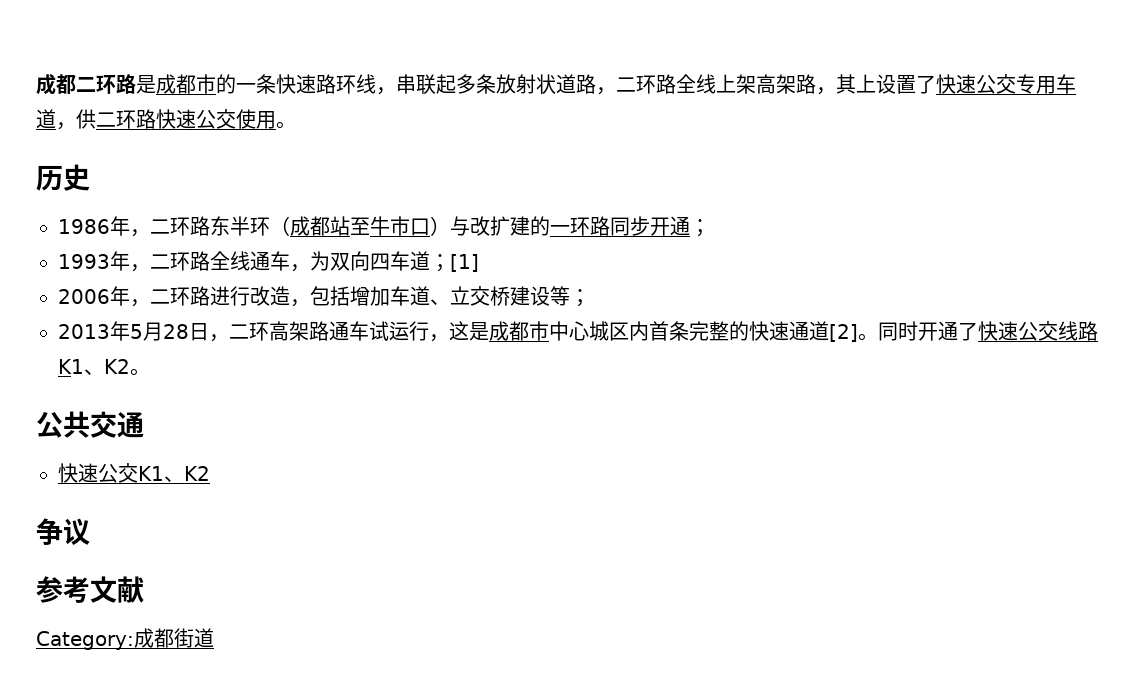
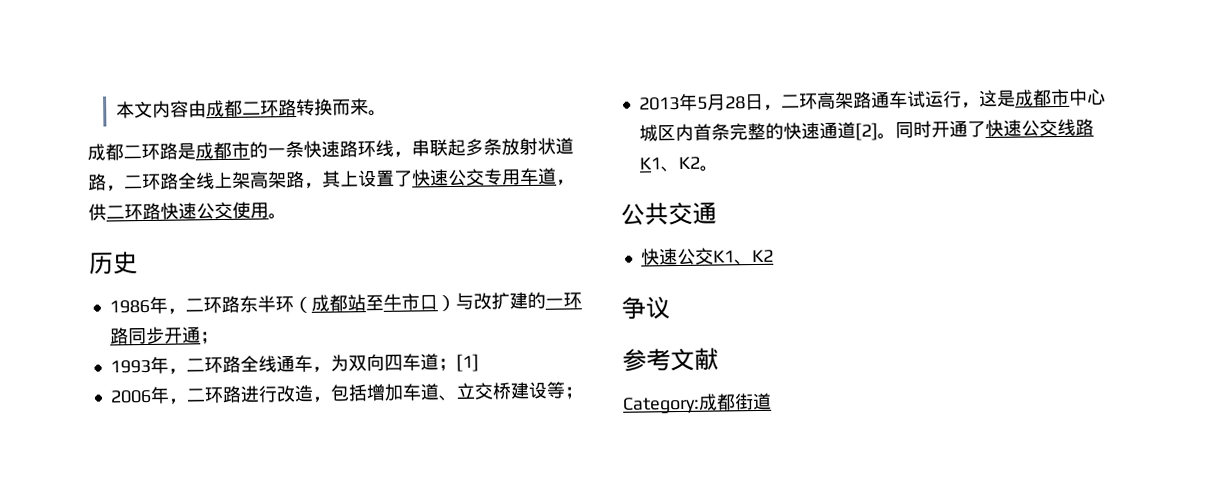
+ 本文内容由成都二环路转换而来。

